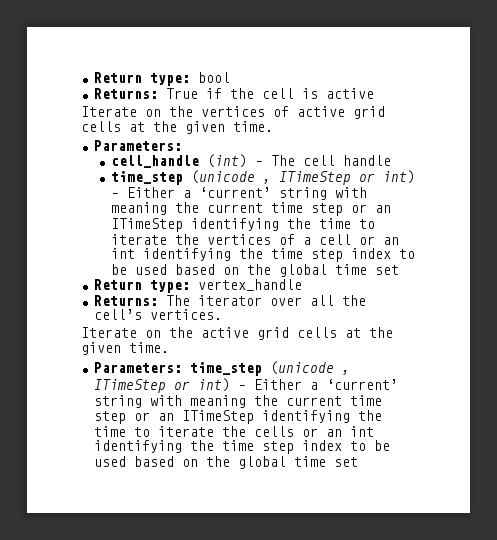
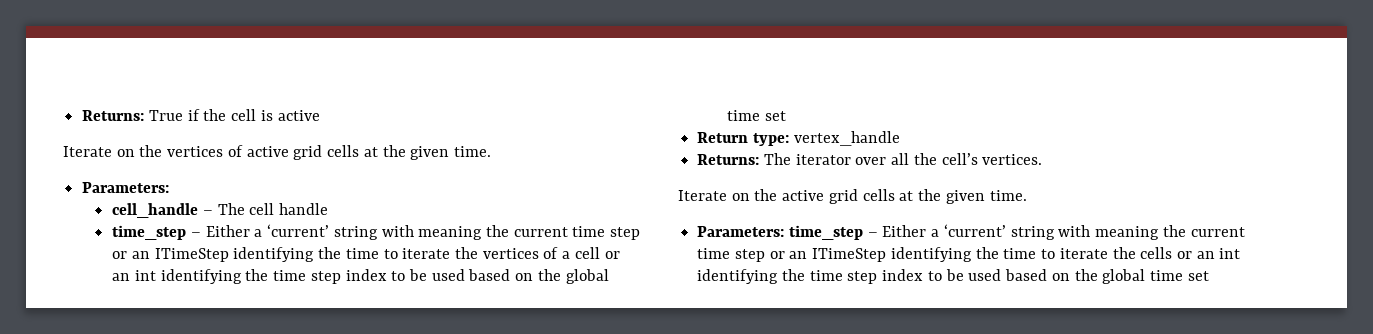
- Return type: bool
- cell_handle (int) – The cell handle
+ cell_handle – The cell handle
- time_step (unicode , ITimeStep or int) – Either a ‘current’ string with meaning the current time step or an ITimeStep identifying the time to iterate the vertices of a cell or an int identifying the time step index to be used based on the global time set
+ time_step – Either a ‘current’ string with meaning the current time step or an ITimeStep identifying the time to iterate the vertices of a cell or an int identifying the time step index to be used based on the global time set
- Parameters: time_step (unicode , ITimeStep or int) – Either a ‘current’ string with meaning the current time step or an ITimeStep identifying the time to iterate the cells or an int identifying the time step index to be used based on the global time set
+ Parameters: time_step – Either a ‘current’ string with meaning the current time step or an ITimeStep identifying the time to iterate the cells or an int identifying the time step index to be used based on the global time set

